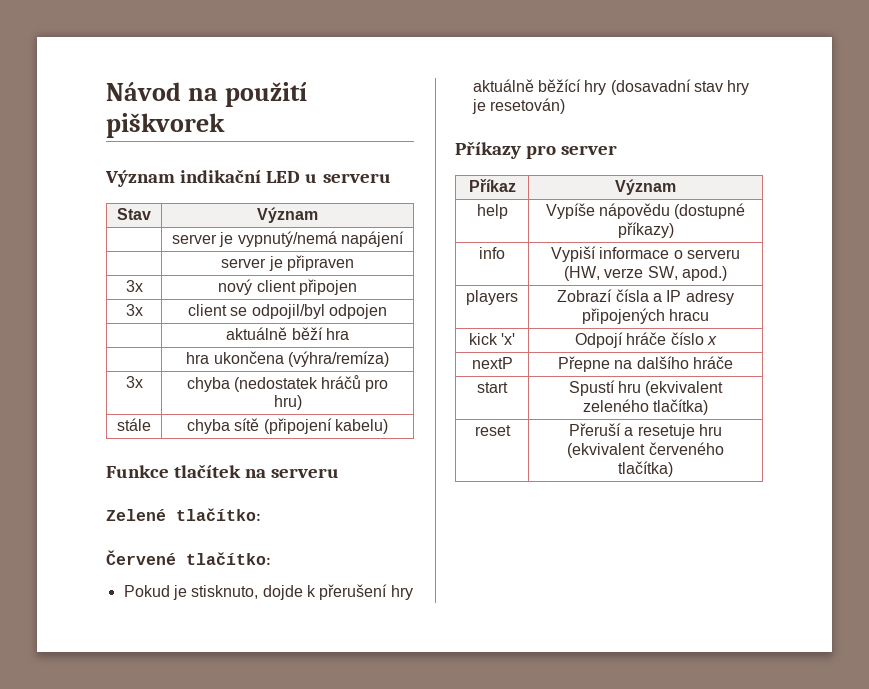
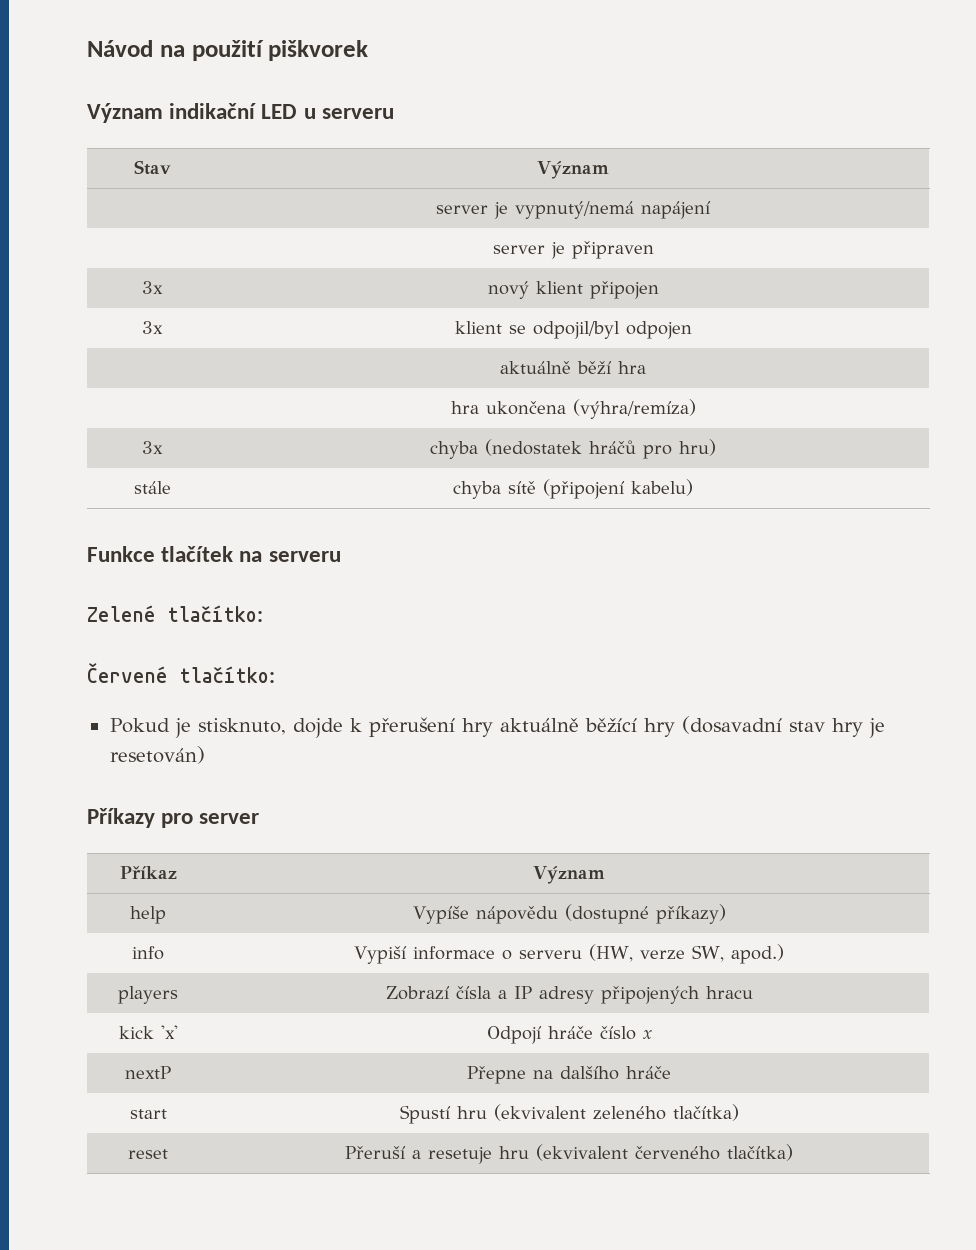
- 3x | nový client připojen
+ 3x | nový klient připojen
- 3x | client se odpojil/byl odpojen
+ 3x | klient se odpojil/byl odpojen

